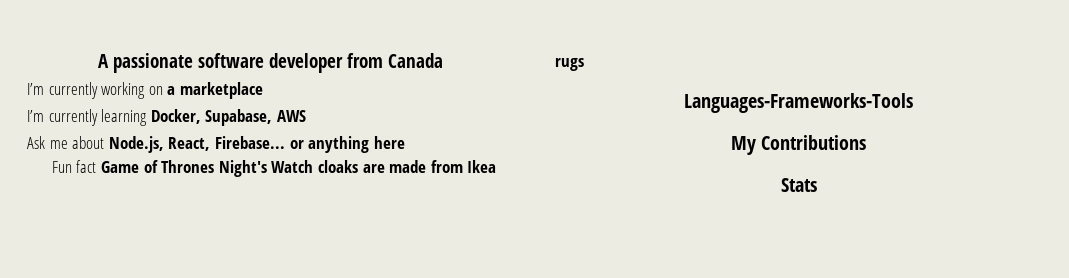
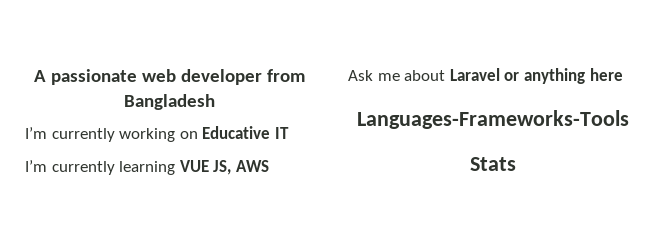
- A passionate software developer from Canada
+ A passionate web developer from Bangladesh
- I’m currently working on a marketplace
+ I’m currently working on Educative IT
- I’m currently learning Docker, Supabase, AWS
+ I’m currently learning VUE JS, AWS
- Ask me about Node.js, React, Firebase... or anything here
+ Ask me about Laravel or anything here
- Fun fact Game of Thrones Night's Watch cloaks are made from Ikea rugs
- My Contributions

